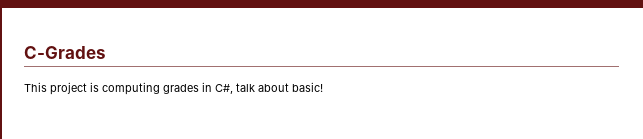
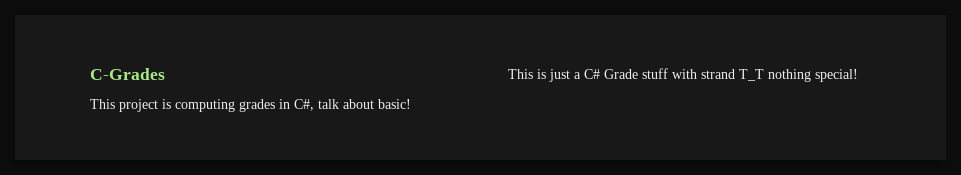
+ This is just a C# Grade stuff with strand T_T nothing special!

